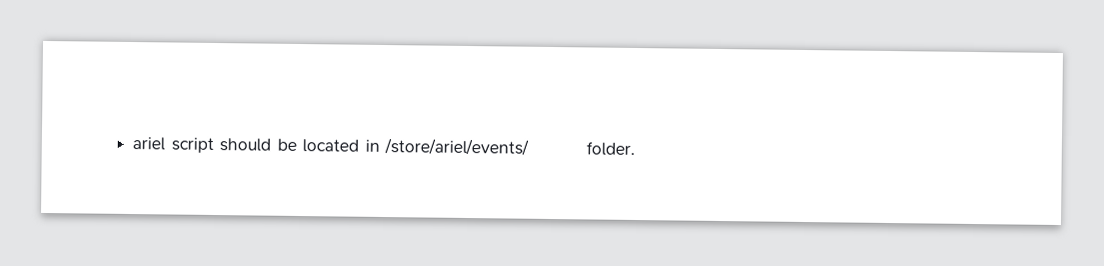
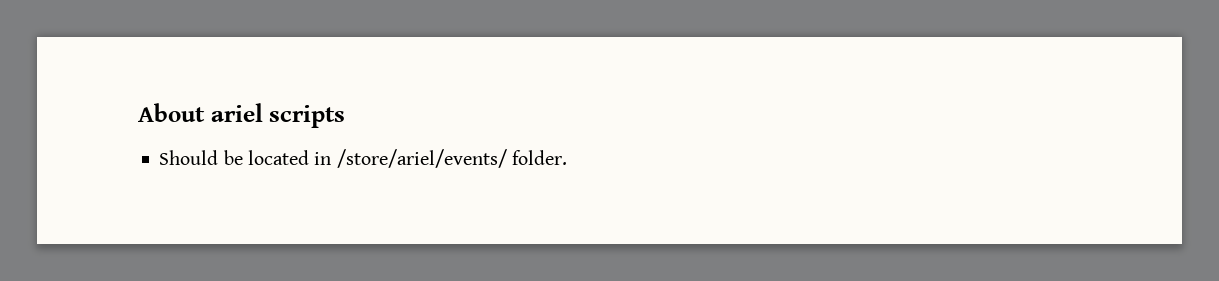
- ariel script should be located in /store/ariel/events/ folder.
+ About ariel scripts
+ Should be located in /store/ariel/events/ folder.

